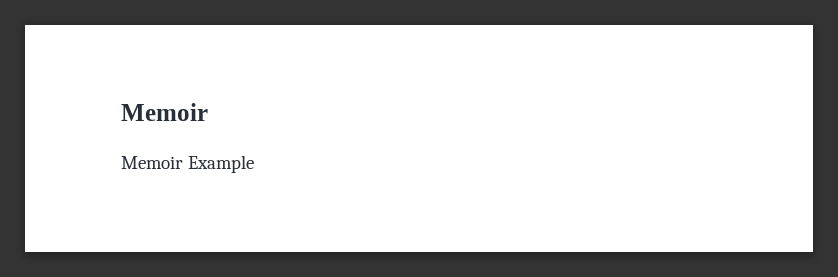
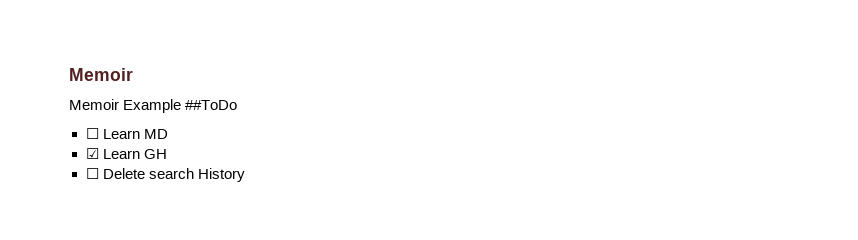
- Memoir Example
+ Memoir Example ##ToDo
+ ☐ Learn MD
+ ☑ Learn GH
+ ☐ Delete search History

